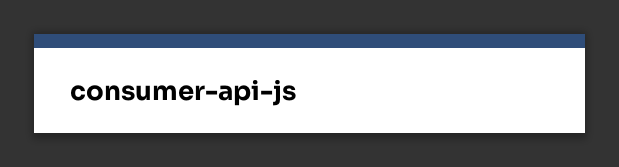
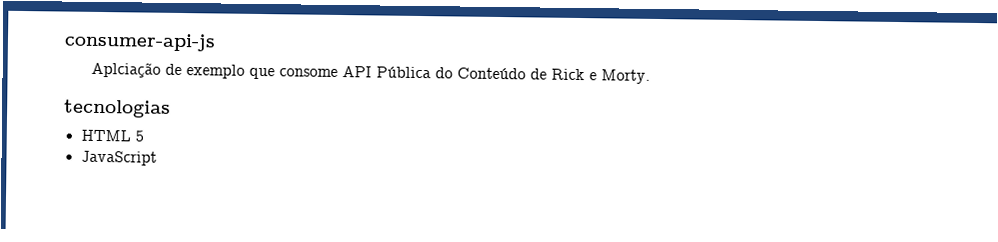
+ Aplciação de exemplo que consome API Pública do Conteúdo de Rick e Morty.
+ tecnologias
+ HTML 5
+ JavaScript

